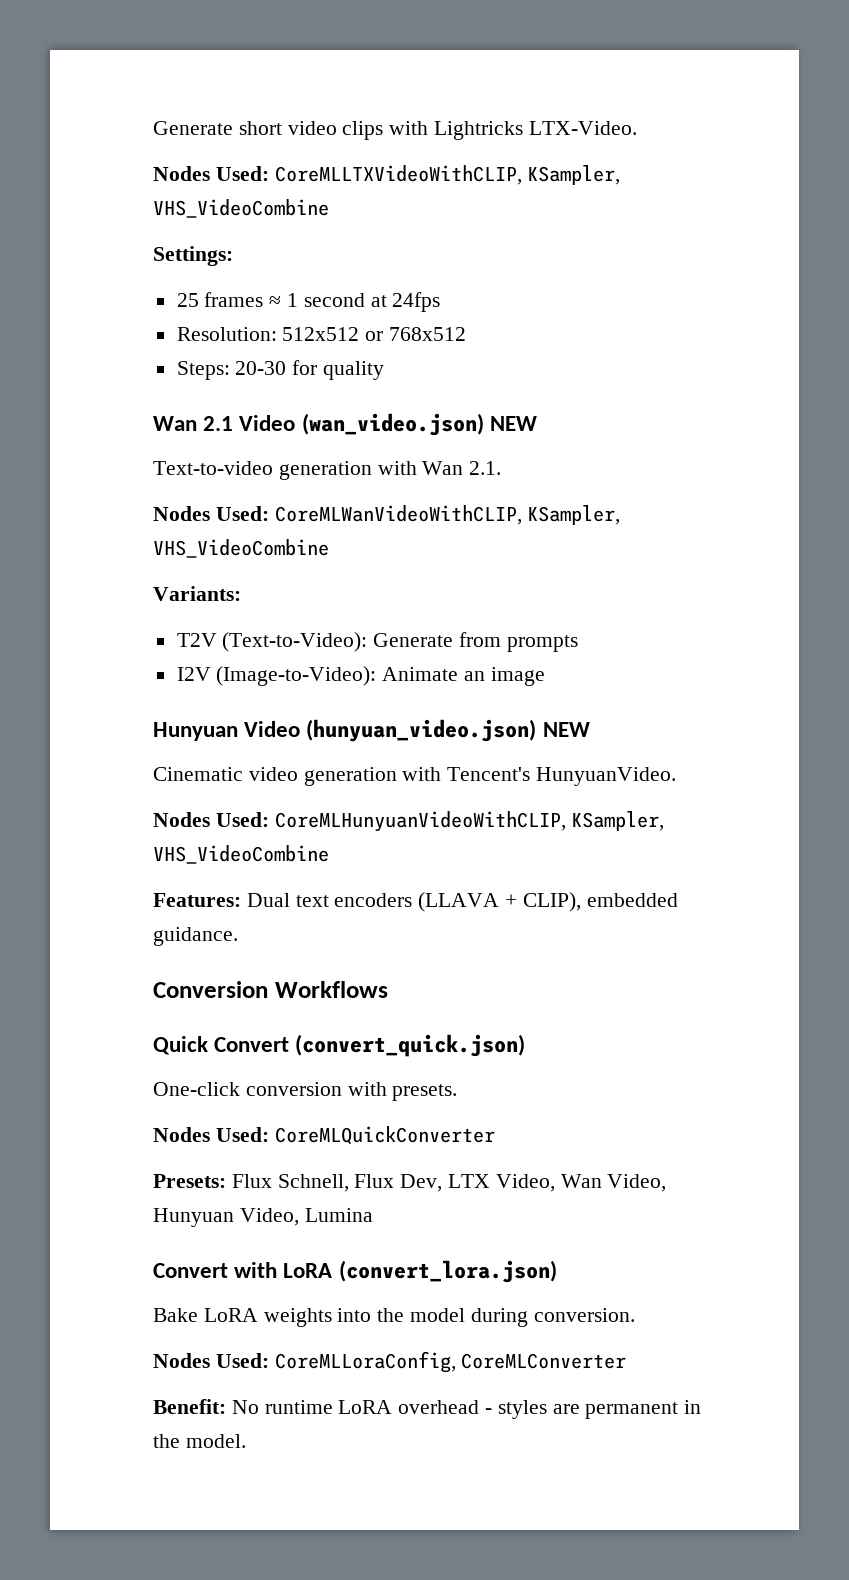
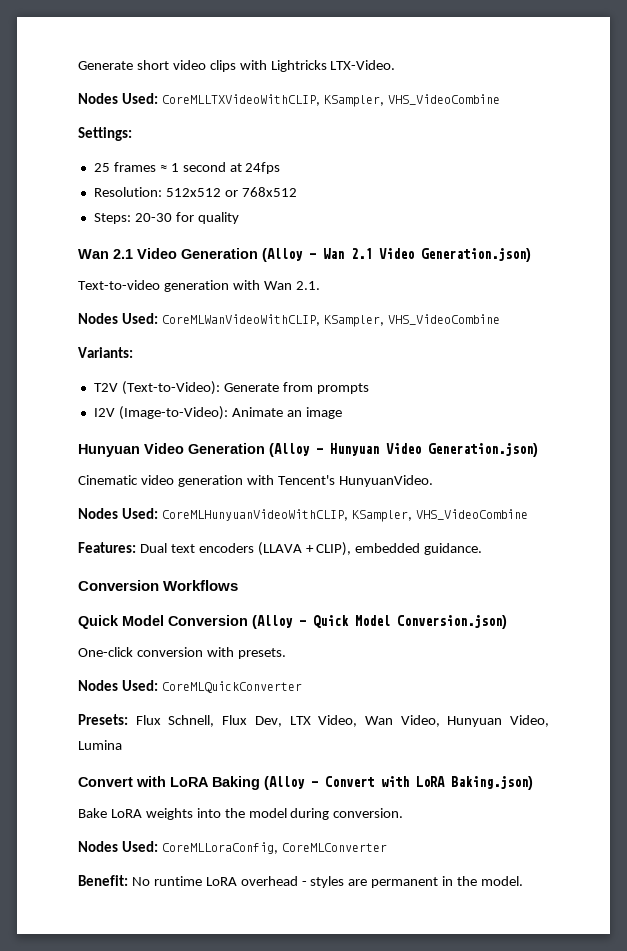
- Wan 2.1 Video (wan_video.json) NEW
+ Wan 2.1 Video Generation (Alloy - Wan 2.1 Video Generation.json)
- Hunyuan Video (hunyuan_video.json) NEW
+ Hunyuan Video Generation (Alloy - Hunyuan Video Generation.json)
- Quick Convert (convert_quick.json)
+ Quick Model Conversion (Alloy - Quick Model Conversion.json)
- Convert with LoRA (convert_lora.json)
+ Convert with LoRA Baking (Alloy - Convert with LoRA Baking.json)

